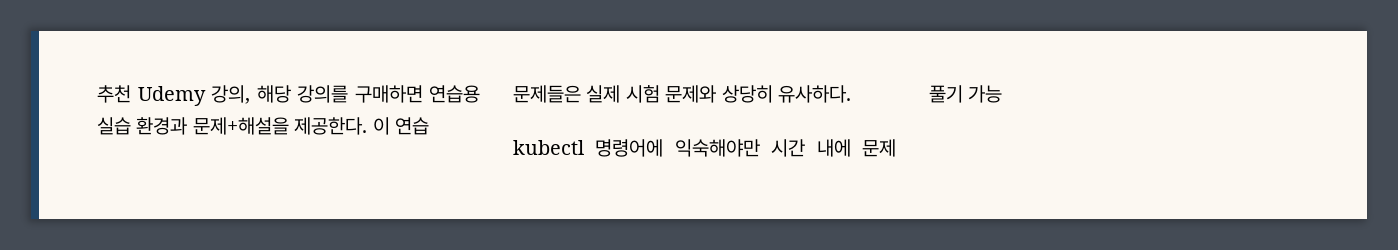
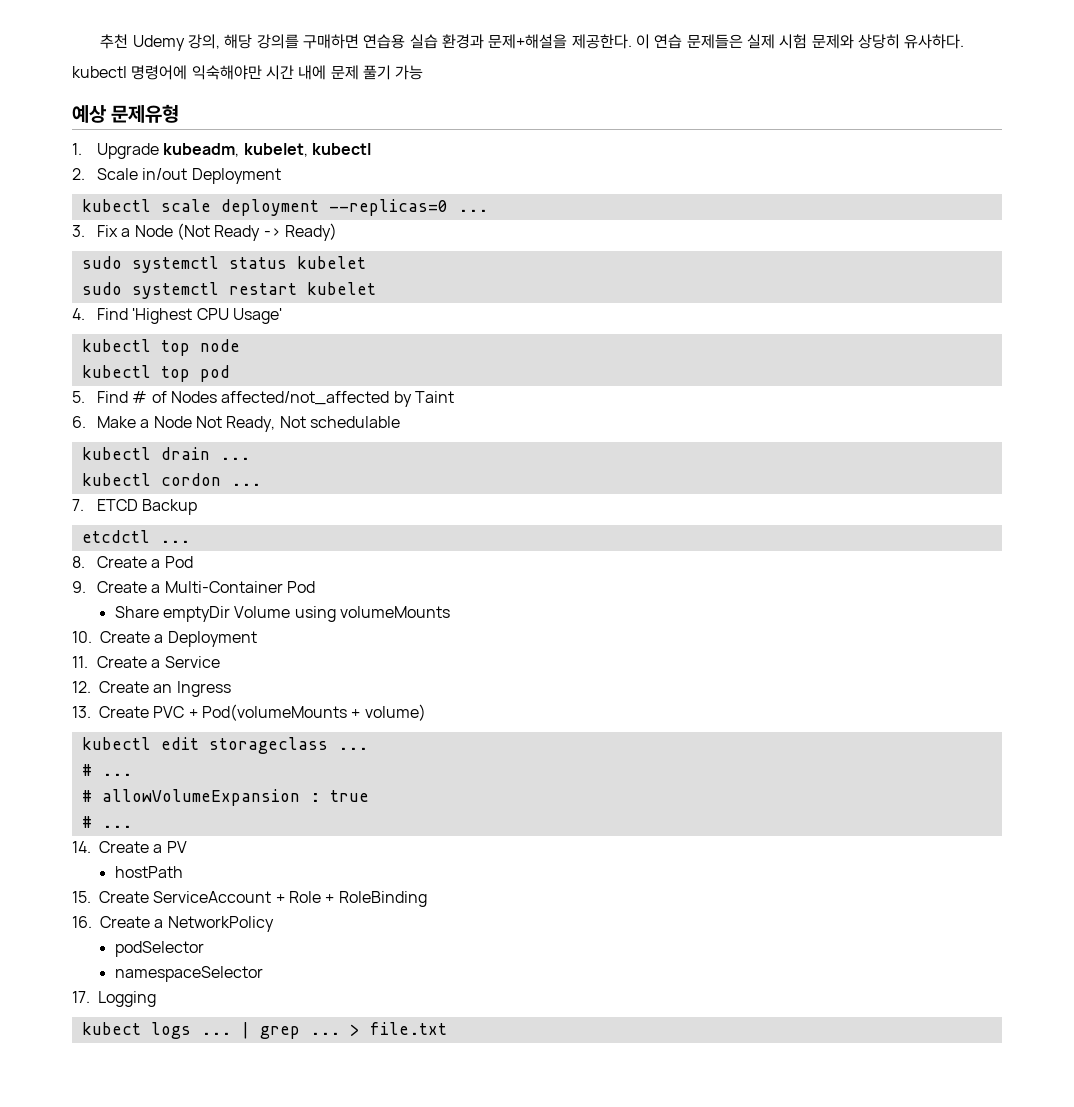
+ 예상 문제유형
+ 1. Upgrade kubeadm, kubelet, kubectl
+ 2. Scale in/out Deployment
+ kubectl scale deployment --replicas=0 ...
+ 3. Fix a Node (Not Ready -> Ready)
+ sudo systemctl status kubelet
+ sudo systemctl restart kubelet
+ 4. Find 'Highest CPU Usage'
+ kubectl top node
+ kubectl top pod
+ 5. Find # of Nodes affected/not_affected by Taint
+ 6. Make a Node Not Ready, Not schedulable
+ kubectl drain ...
+ kubectl cordon ...
+ 7. ETCD Backup
+ etcdctl ...
+ 8. Create a Pod
+ 9. Create a Multi-Container Pod
+ Share emptyDir Volume using volumeMounts
+ 10. Create a Deployment
+ 11. Create a Service
+ 12. Create an Ingress
+ 13. Create PVC + Pod(volumeMounts + volume)
+ kubectl edit storageclass ...
+ # ...
+ # allowVolumeExpansion : true
+ # ...
+ 14. Create a PV
+ hostPath
+ 15. Create ServiceAccount + Role + RoleBinding
+ 16. Create a NetworkPolicy
+ podSelector
+ namespaceSelector
+ 17. Logging
+ kubect logs ... | grep ... > file.txt

